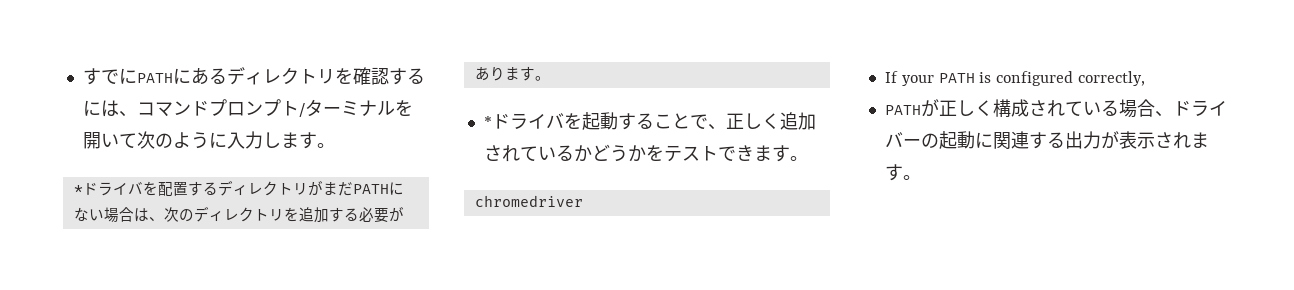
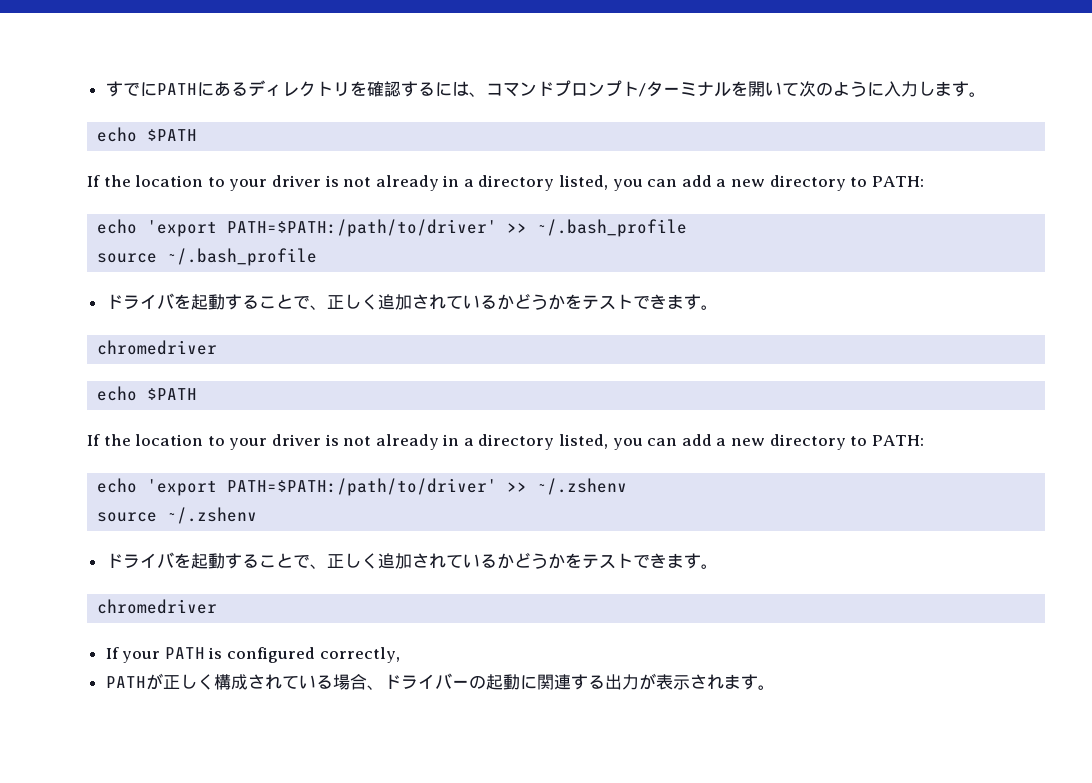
  すでにPATHにあるディレクトリを確認するには、コマンドプロンプト/ターミナルを開いて次のように入力します。
- *ドライバを配置するディレクトリがまだPATHにない場合は、次のディレクトリを追加する必要があります。
- *ドライバを起動することで、正しく追加されているかどうかをテストできます。
+ echo $PATH
+ If the location to your driver is not already in a directory listed, you can add a new directory to PATH:
+ echo 'export PATH=$PATH:/path/to/driver' >> ~/.bash_profile
+ source ~/.bash_profile
+ ドライバを起動することで、正しく追加されているかどうかをテストできます。
+ chromedriver
+ echo $PATH
+ If the location to your driver is not already in a directory listed, you can add a new directory to PATH:
+ echo 'export PATH=$PATH:/path/to/driver' >> ~/.zshenv
+ source ~/.zshenv
+ ドライバを起動することで、正しく追加されているかどうかをテストできます。

